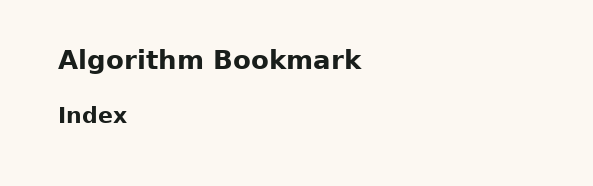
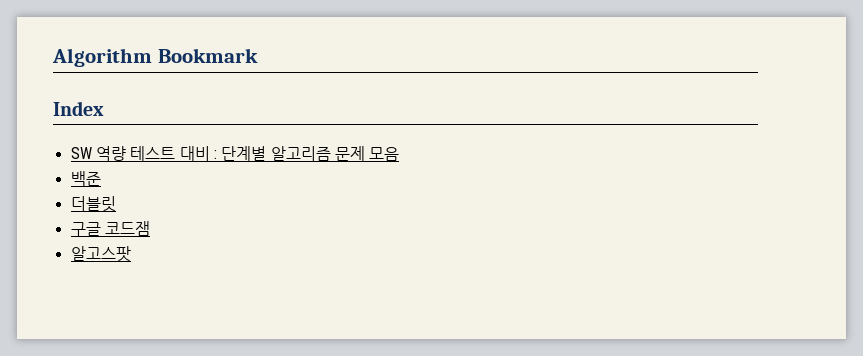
+ SW 역량 테스트 대비 : 단계별 알고리즘 문제 모음
+ 백준
+ 더블릿
+ 구글 코드잼
+ 알고스팟

